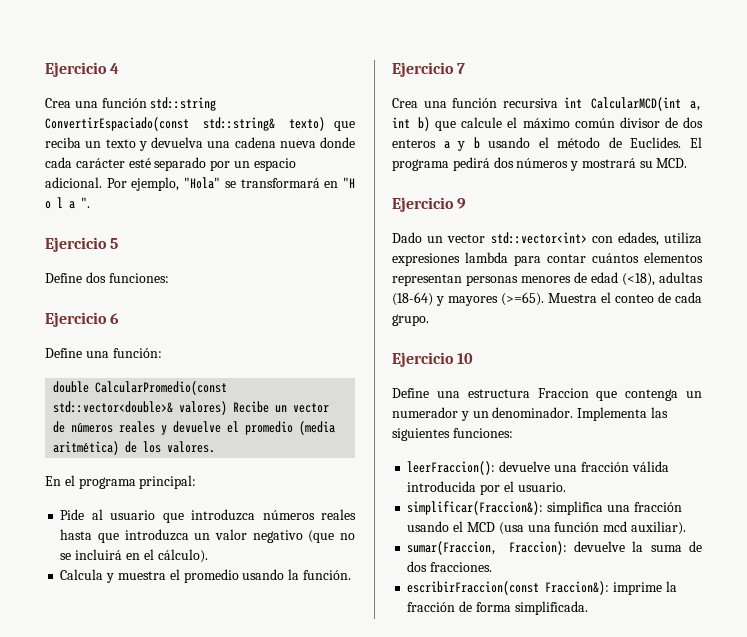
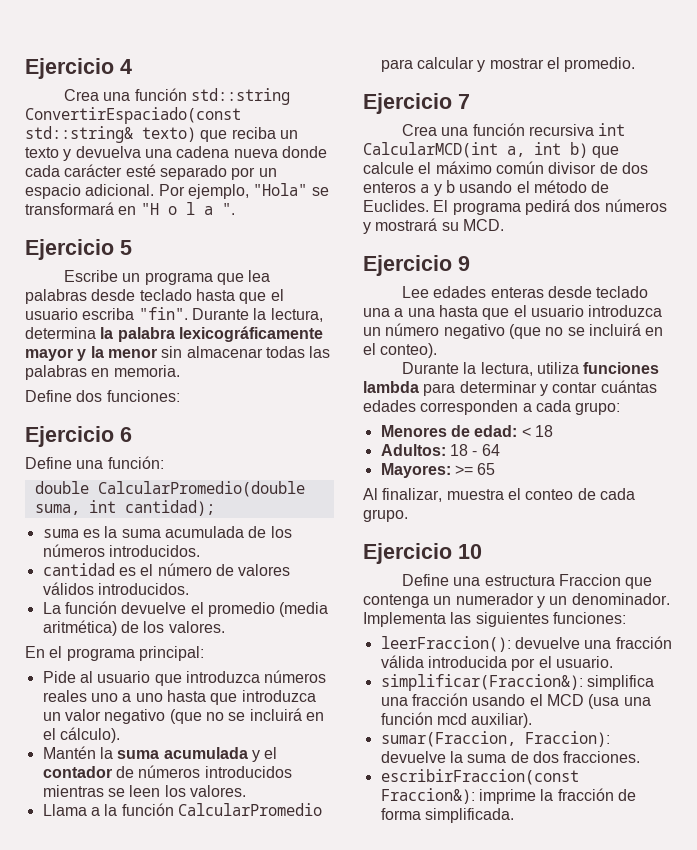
+ Escribe un programa que lea palabras desde teclado hasta que el usuario escriba "fin". Durante la lectura, determina la palabra lexicográficamente mayor y la menor sin almacenar todas las palabras en memoria.
- double CalcularPromedio(const std::vector<double>& valores) Recibe un vector de números reales y devuelve el promedio (media aritmética) de los valores.
+ double CalcularPromedio(double suma, int cantidad);
+ suma es la suma acumulada de los números introducidos.
+ cantidad es el número de valores válidos introducidos.
+ La función devuelve el promedio (media aritmética) de los valores.
- Pide al usuario que introduzca números reales hasta que introduzca un valor negativo (que no se incluirá en el cálculo).
+ Pide al usuario que introduzca números reales uno a uno hasta que introduzca un valor negativo (que no se incluirá en el cálculo).
- Calcula y muestra el promedio usando la función.
+ Mantén la suma acumulada y el contador de números introducidos mientras se leen los valores.
+ Llama a la función CalcularPromedio para calcular y mostrar el promedio.
- Dado un vector std::vector<int> con edades, utiliza expresiones lambda para contar cuántos elementos representan personas menores de edad (<18), adultas (18-64) y mayores (>=65). Muestra el conteo de cada grupo.
+ Lee edades enteras desde teclado una a una hasta que el usuario introduzca un número negativo (que no se incluirá en el conteo).
+ Durante la lectura, utiliza funciones lambda para determinar y contar cuántas edades corresponden a cada grupo:
+ Menores de edad: < 18
+ Adultos: 18 - 64
+ Mayores: >= 65
+ Al finalizar, muestra el conteo de cada grupo.

